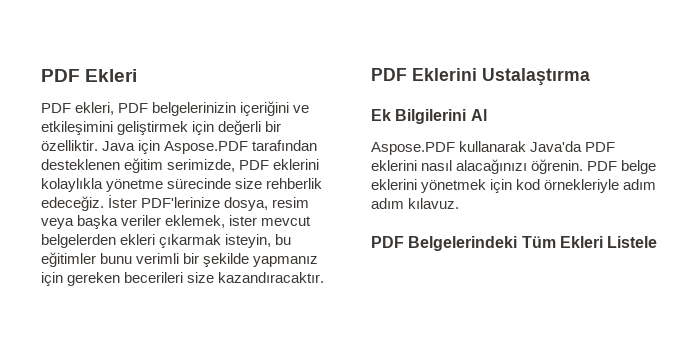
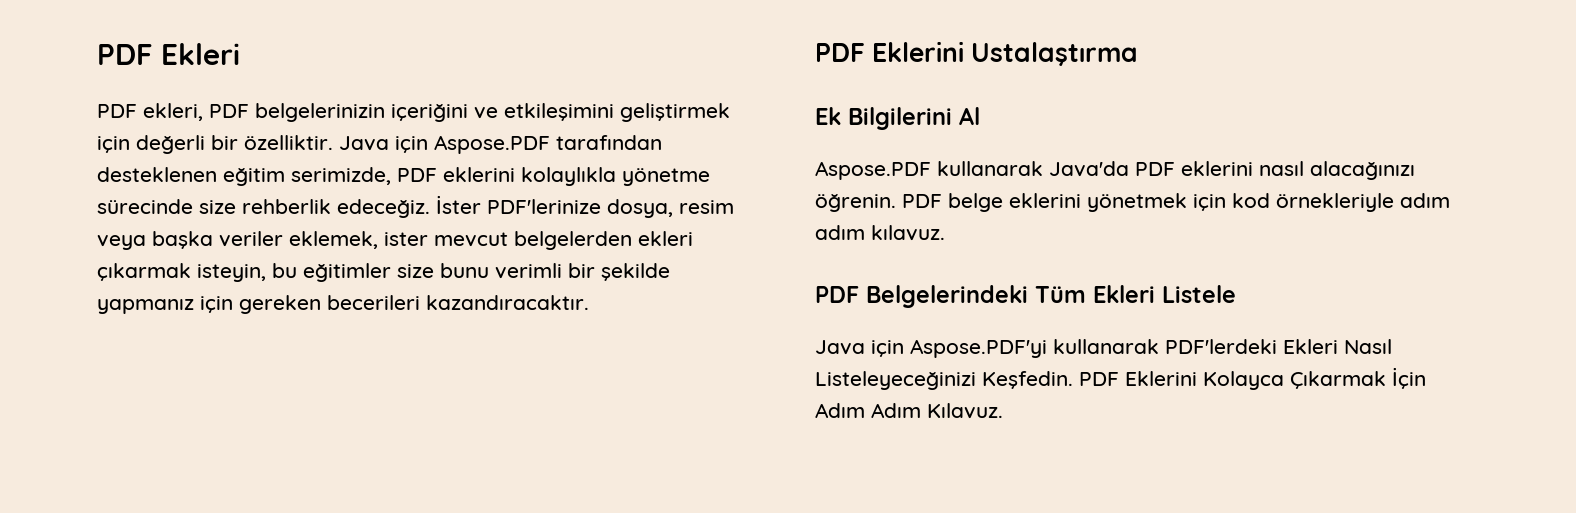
- İster PDF'lerinize dosya, resim veya başka veriler eklemek, ister mevcut belgelerden ekleri çıkarmak isteyin, bu eğitimler bunu verimli bir şekilde yapmanız için gereken becerileri size kazandıracaktır.
+ İster PDF'lerinize dosya, resim veya başka veriler eklemek, ister mevcut belgelerden ekleri çıkarmak isteyin, bu eğitimler size bunu verimli bir şekilde yapmanız için gereken becerileri kazandıracaktır.
+ Java için Aspose.PDF'yi kullanarak PDF'lerdeki Ekleri Nasıl Listeleyeceğinizi Keşfedin. PDF Eklerini Kolayca Çıkarmak İçin Adım Adım Kılavuz.

